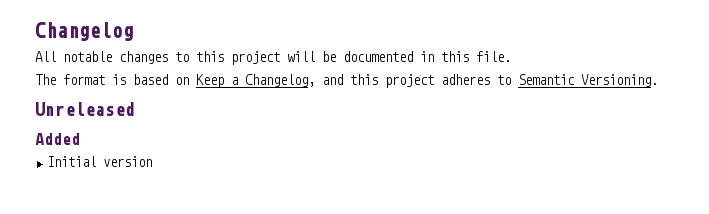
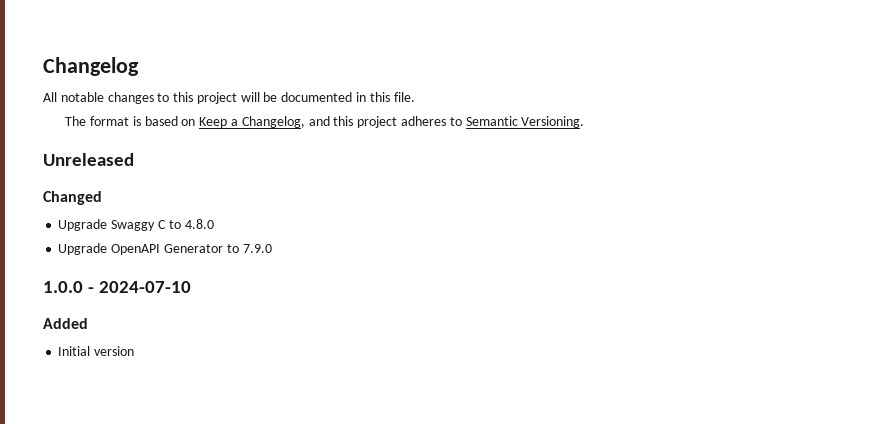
+ Changed
+ Upgrade Swaggy C to 4.8.0
+ Upgrade OpenAPI Generator to 7.9.0
+ 1.0.0 - 2024-07-10

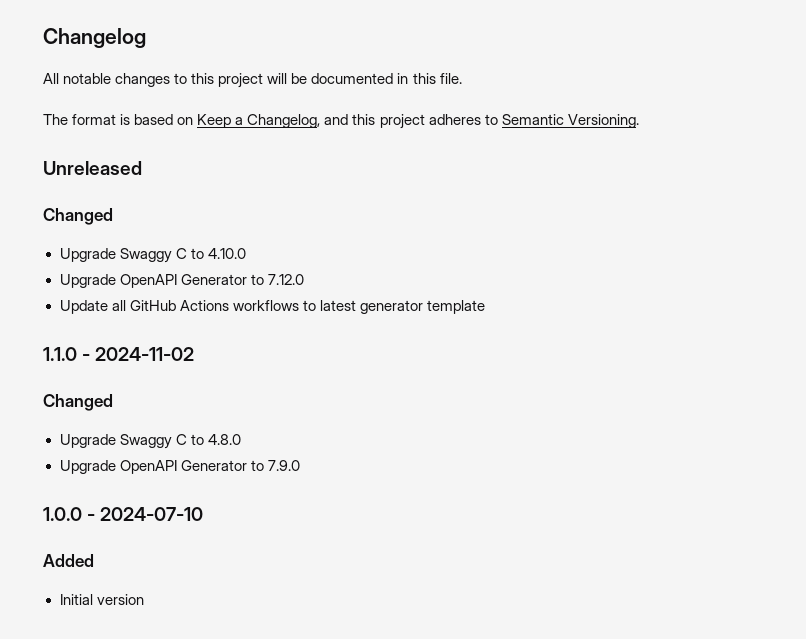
+ Upgrade Swaggy C to 4.10.0
+ Upgrade OpenAPI Generator to 7.12.0
+ Update all GitHub Actions workflows to latest generator template
+ 1.1.0 - 2024-11-02
+ Changed

